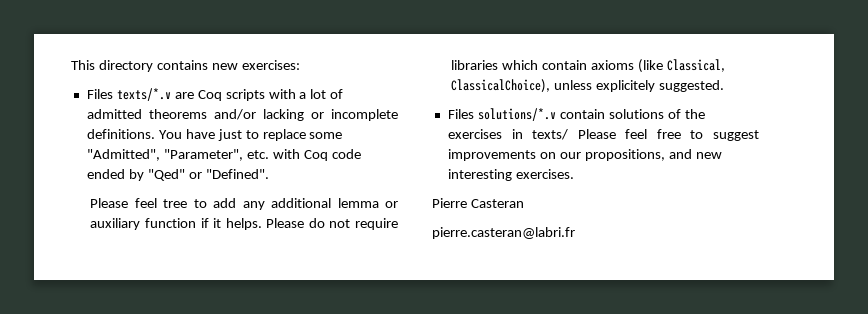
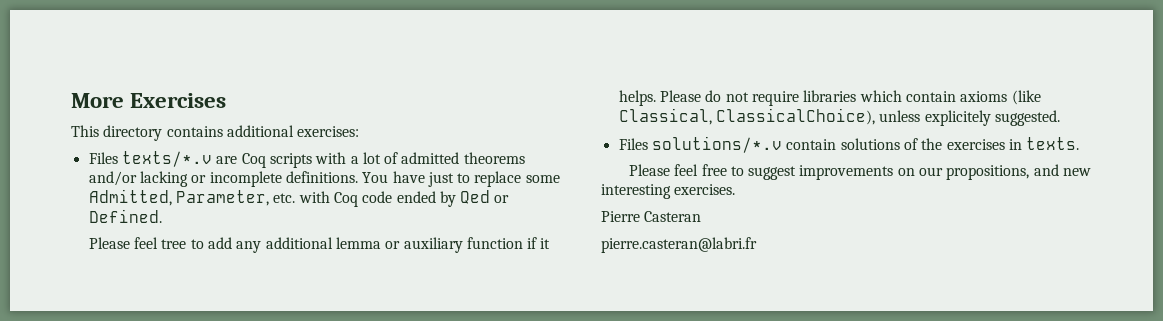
+ More Exercises
- This directory contains new exercises:
+ This directory contains additional exercises:
- You have just to replace some "Admitted", "Parameter", etc. with Coq code ended by "Qed" or "Defined".
+ You have just to replace some Admitted, Parameter, etc. with Coq code ended by Qed or Defined.
- Files solutions/*.v contain solutions of the exercises in texts/ Please feel free to suggest improvements on our propositions, and new interesting exercises.
+ Files solutions/*.v contain solutions of the exercises in texts.
+ Please feel free to suggest improvements on our propositions, and new interesting exercises.

